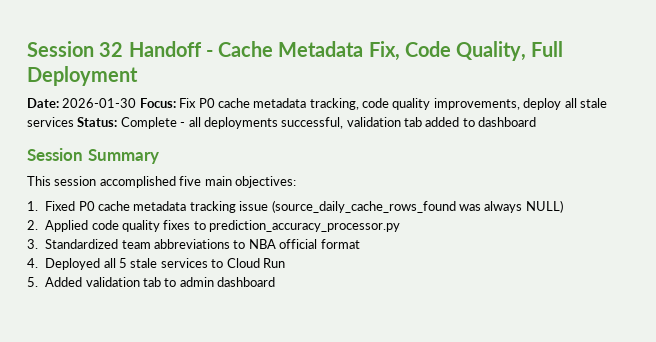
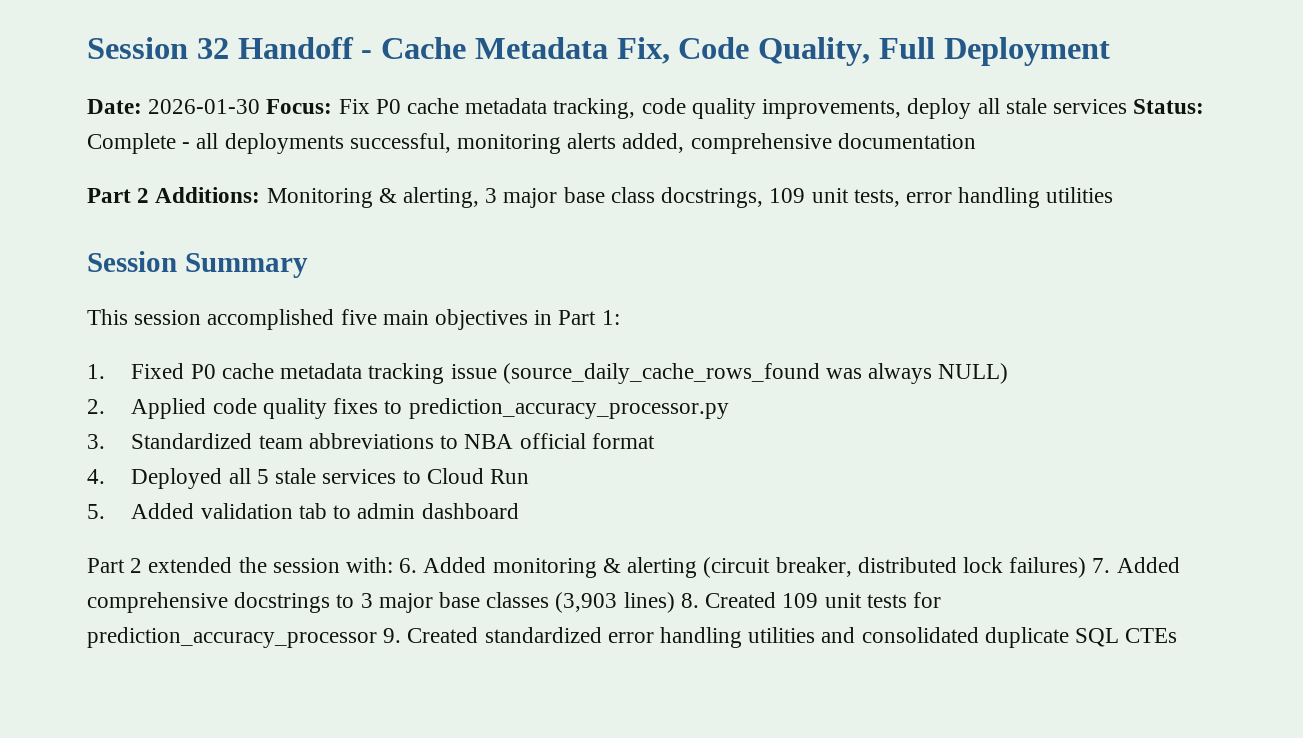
- Date: 2026-01-30 Focus: Fix P0 cache metadata tracking, code quality improvements, deploy all stale services Status: Complete - all deployments successful, validation tab added to dashboard
+ Date: 2026-01-30 Focus: Fix P0 cache metadata tracking, code quality improvements, deploy all stale services Status: Complete - all deployments successful, monitoring alerts added, comprehensive documentation
+ Part 2 Additions: Monitoring & alerting, 3 major base class docstrings, 109 unit tests, error handling utilities
- This session accomplished five main objectives:
+ This session accomplished five main objectives in Part 1:
+ Part 2 extended the session with: 6. Added monitoring & alerting (circuit breaker, distributed lock failures) 7. Added comprehensive docstrings to 3 major base classes (3,903 lines) 8. Created 109 unit tests for prediction_accuracy_processor 9. Created standardized error handling utilities and consolidated duplicate SQL CTEs

